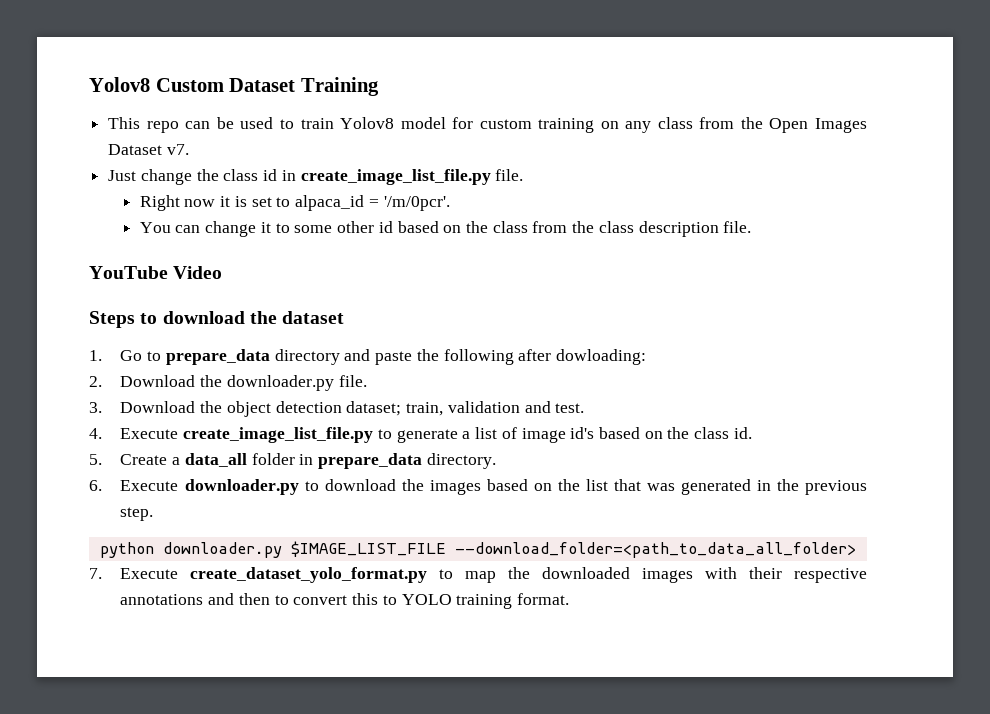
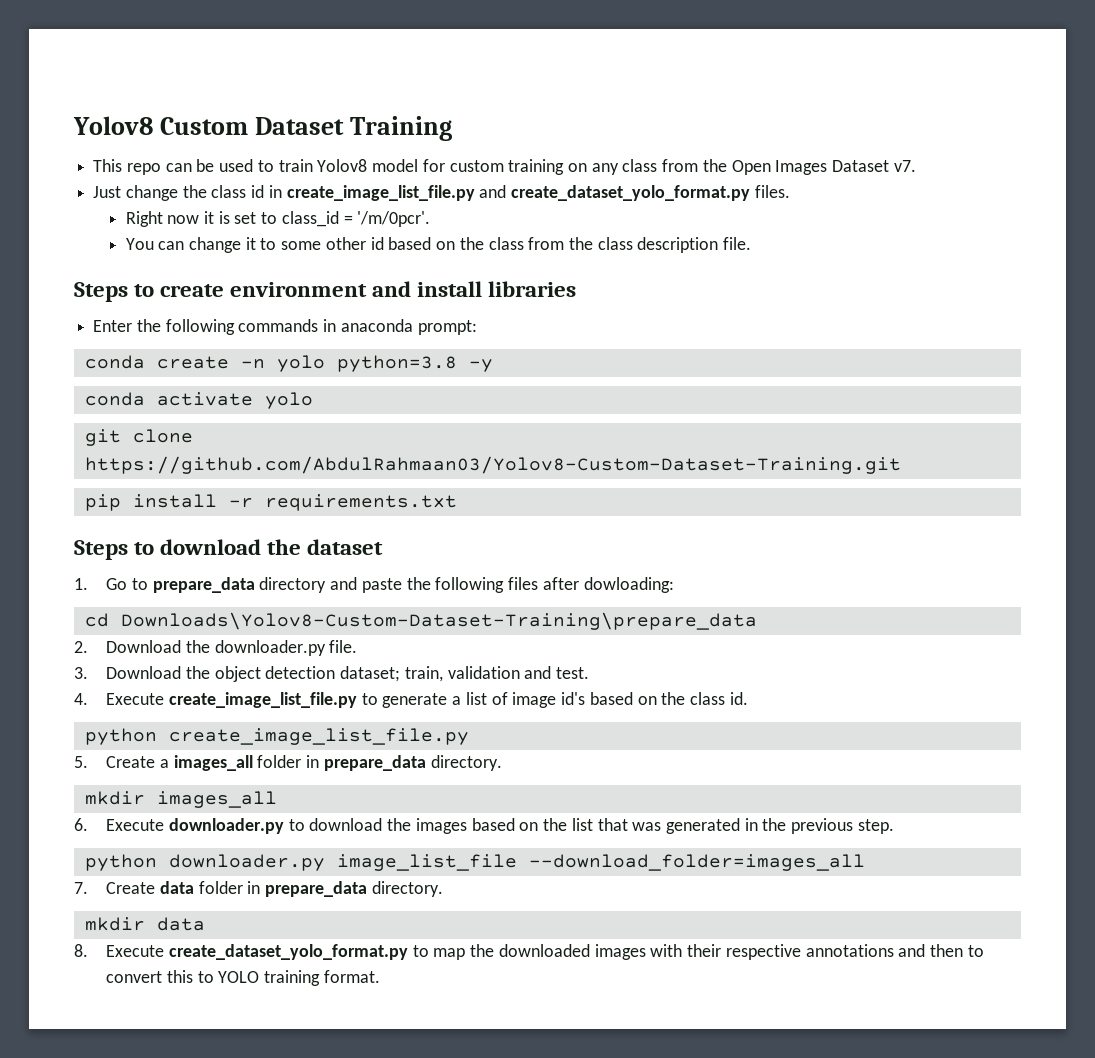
- Just change the class id in create_image_list_file.py file.
+ Just change the class id in create_image_list_file.py and create_dataset_yolo_format.py files.
- Right now it is set to alpaca_id = '/m/0pcr'.
+ Right now it is set to class_id = '/m/0pcr'.
- YouTube Video
+ Steps to create environment and install libraries
+ Enter the following commands in anaconda prompt:
+ conda create -n yolo python=3.8 -y
+ conda activate yolo
+ git clone https://github.com/AbdulRahmaan03/Yolov8-Custom-Dataset-Training.git
+ pip install -r requirements.txt
- 1. Go to prepare_data directory and paste the following after dowloading:
+ 1. Go to prepare_data directory and paste the following files after dowloading:
+ cd Downloads\Yolov8-Custom-Dataset-Training\prepare_data
+ python create_image_list_file.py
- 5. Create a data_all folder in prepare_data directory.
+ 5. Create a images_all folder in prepare_data directory.
+ mkdir images_all
- python downloader.py $IMAGE_LIST_FILE --download_folder=<path_to_data_all_folder>
- 7. Execute create_dataset_yolo_format.py to map the downloaded images with their respective annotations and then to convert this to YOLO training format.
+ python downloader.py image_list_file --download_folder=images_all
+ 7. Create data folder in prepare_data directory.
+ mkdir data
+ 8. Execute create_dataset_yolo_format.py to map the downloaded images with their respective annotations and then to convert this to YOLO training format.

